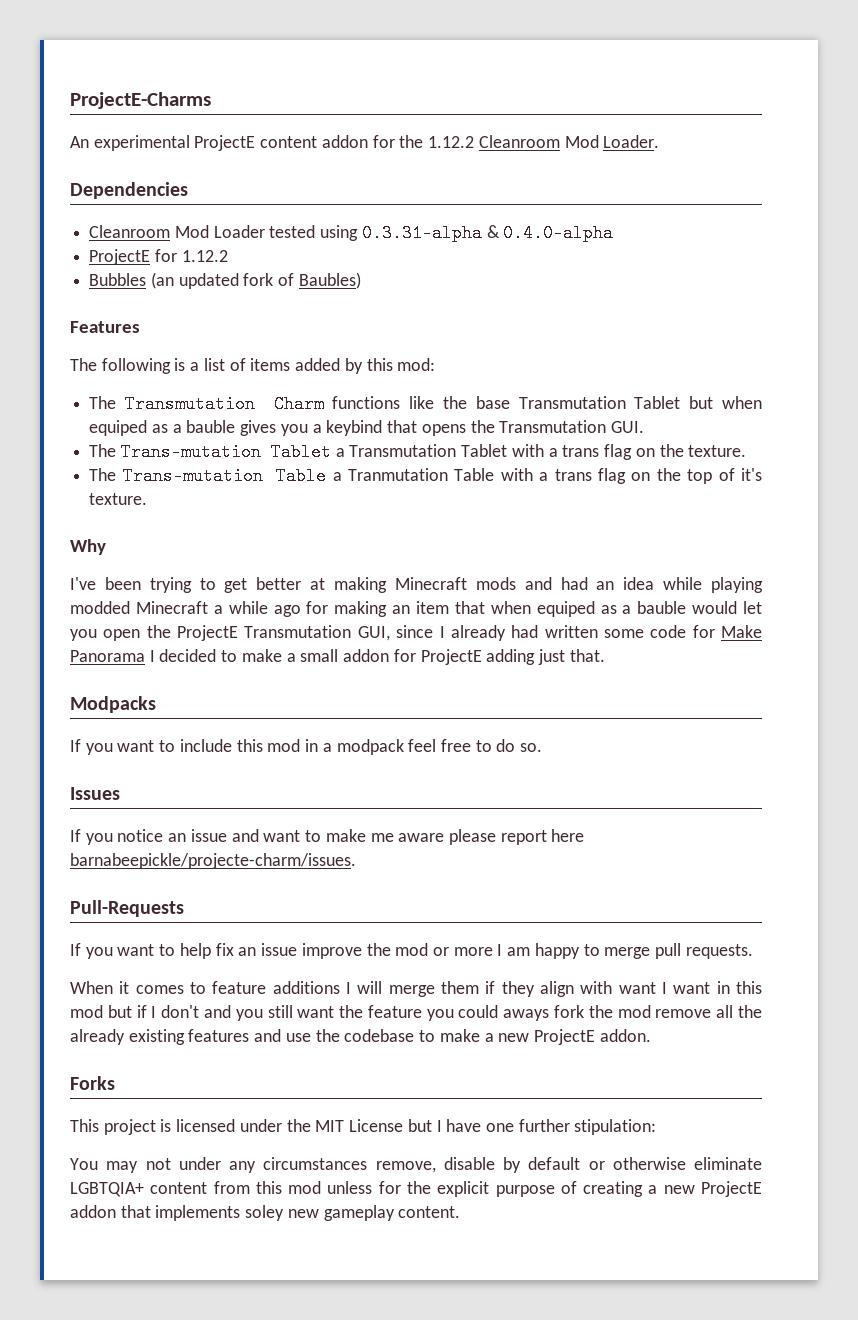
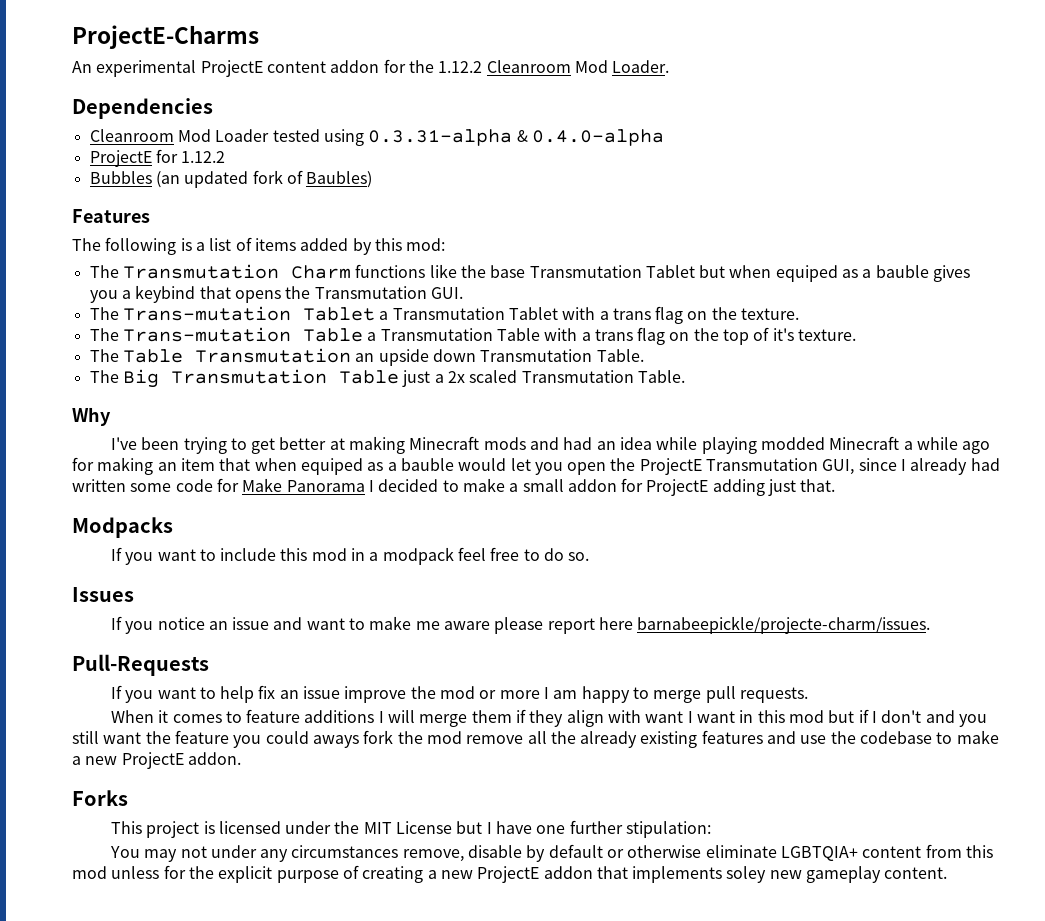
- The Trans-mutation Table a Tranmutation Table with a trans flag on the top of it's texture.
+ The Trans-mutation Table a Transmutation Table with a trans flag on the top of it's texture.
+ The Table Transmutation an upside down Transmutation Table.
+ The Big Transmutation Table just a 2x scaled Transmutation Table.

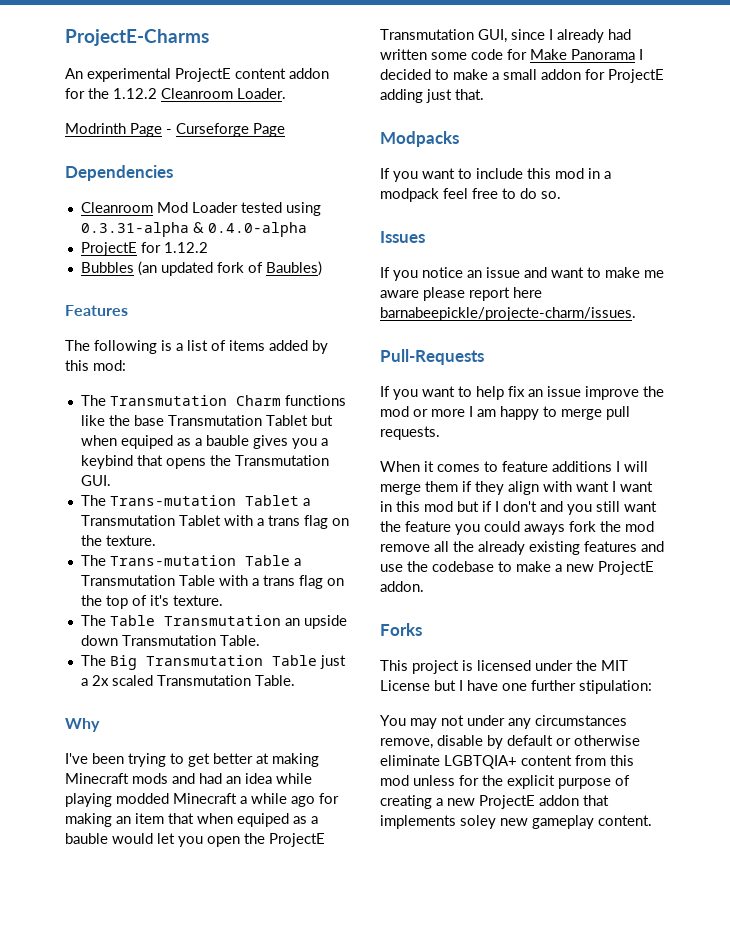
- An experimental ProjectE content addon for the 1.12.2 Cleanroom Mod Loader.
+ An experimental ProjectE content addon for the 1.12.2 Cleanroom Loader.
+ Modrinth Page - Curseforge Page

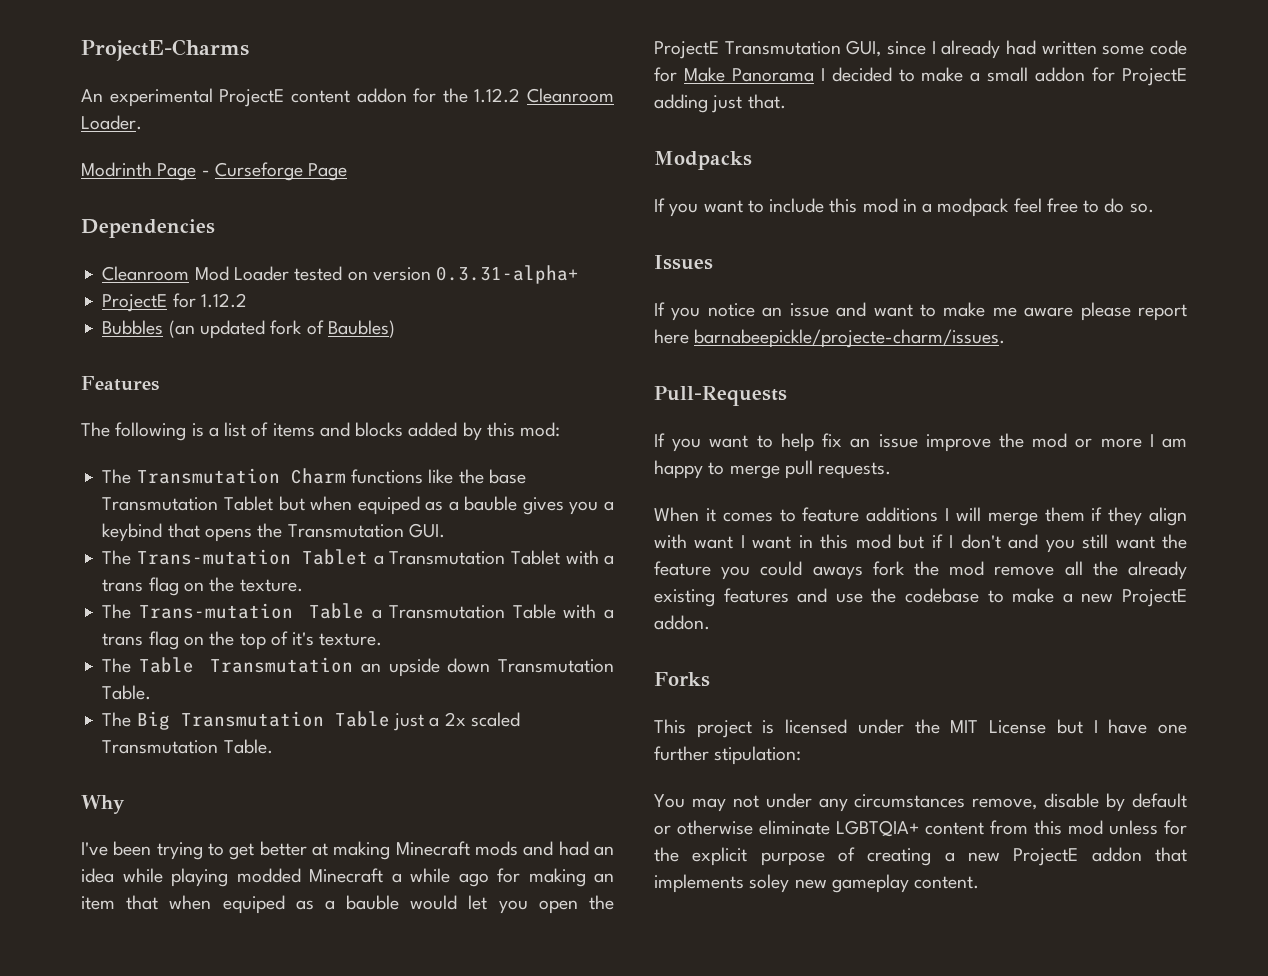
- Cleanroom Mod Loader tested using 0.3.31-alpha & 0.4.0-alpha
+ Cleanroom Mod Loader tested on version 0.3.31-alpha+
- The following is a list of items added by this mod:
+ The following is a list of items and blocks added by this mod:

